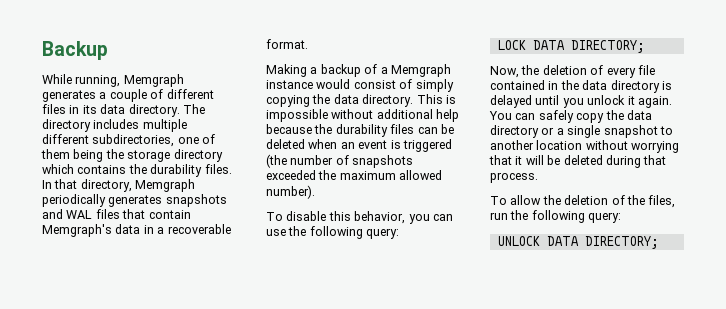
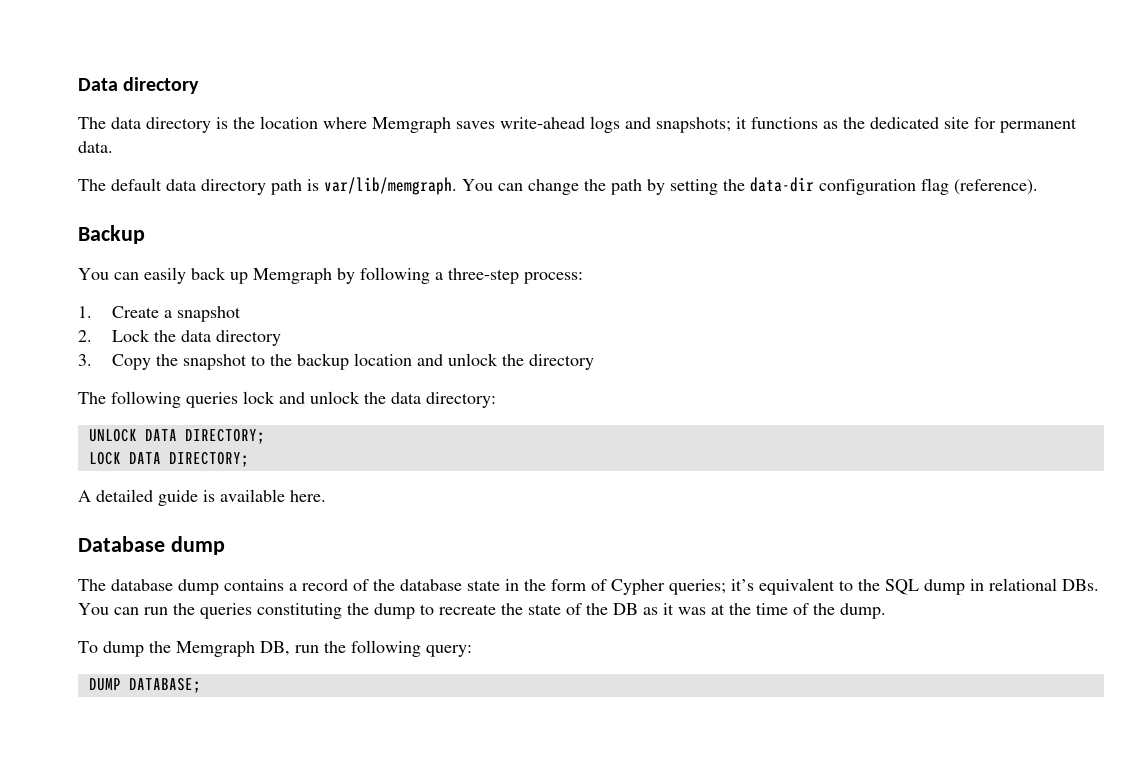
+ Data directory
+ The data directory is the location where Memgraph saves write-ahead logs and snapshots; it functions as the dedicated site for permanent data.
+ The default data directory path is var/lib/memgraph. You can change the path by setting the data-dir configuration flag (reference).
  Backup
- While running, Memgraph generates a couple of different files in its data directory. The directory includes multiple different subdirectories, one of them being the storage directory which contains the durability files. In that directory, Memgraph periodically generates snapshots and WAL files that contain Memgraph's data in a recoverable format.
- Making a backup of a Memgraph instance would consist of simply copying the data directory. This is impossible without additional help because the durability files can be deleted when an event is triggered (the number of snapshots exceeded the maximum allowed number).
- To disable this behavior, you can use the following query:
+ You can easily back up Memgraph by following a three-step process:
+ 1. Create a snapshot
+ 2. Lock the data directory
+ 3. Copy the snapshot to the backup location and unlock the directory
+ The following queries lock and unlock the data directory:
+ UNLOCK DATA DIRECTORY;
  LOCK DATA DIRECTORY;
- Now, the deletion of every file contained in the data directory is delayed until you unlock it again. You can safely copy the data directory or a single snapshot to another location without worrying that it will be deleted during that process.
- To allow the deletion of the files, run the following query:
+ A detailed guide is available here.
+ Database dump
+ The database dump contains a record of the database state in the form of Cypher queries; it’s equivalent to the SQL dump in relational DBs. You can run the queries constituting the dump to recreate the state of the DB as it was at the time of the dump.
+ To dump the Memgraph DB, run the following query:
- UNLOCK DATA DIRECTORY;
+ DUMP DATABASE;

